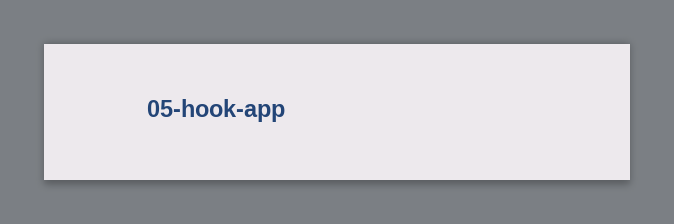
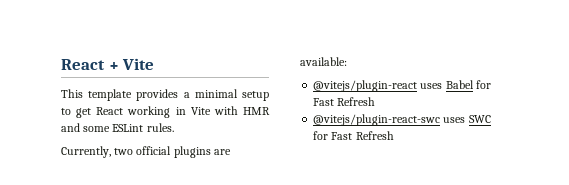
- 05-hook-app
+ React + Vite
+ This template provides a minimal setup to get React working in Vite with HMR and some ESLint rules.
+ Currently, two official plugins are available:
+ @vitejs/plugin-react uses Babel for Fast Refresh
+ @vitejs/plugin-react-swc uses SWC for Fast Refresh

